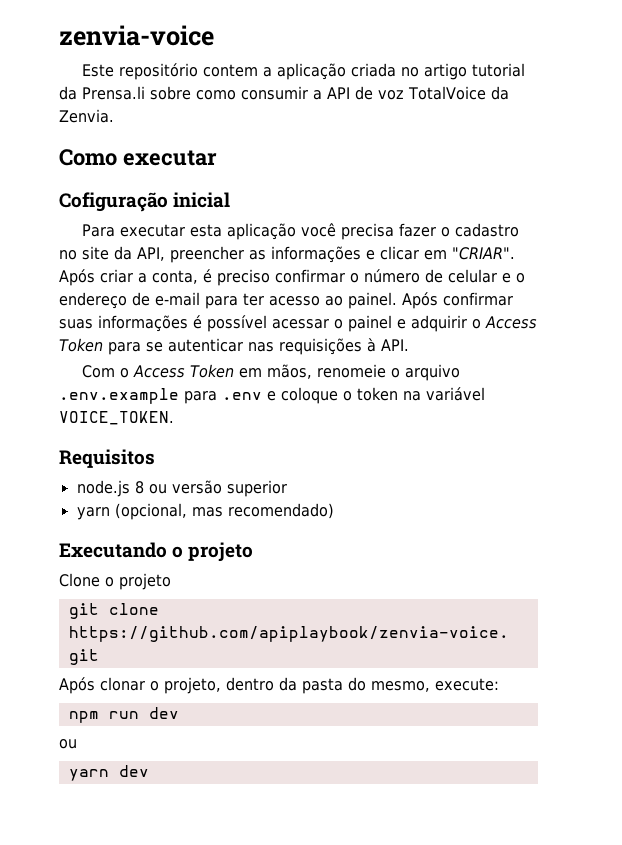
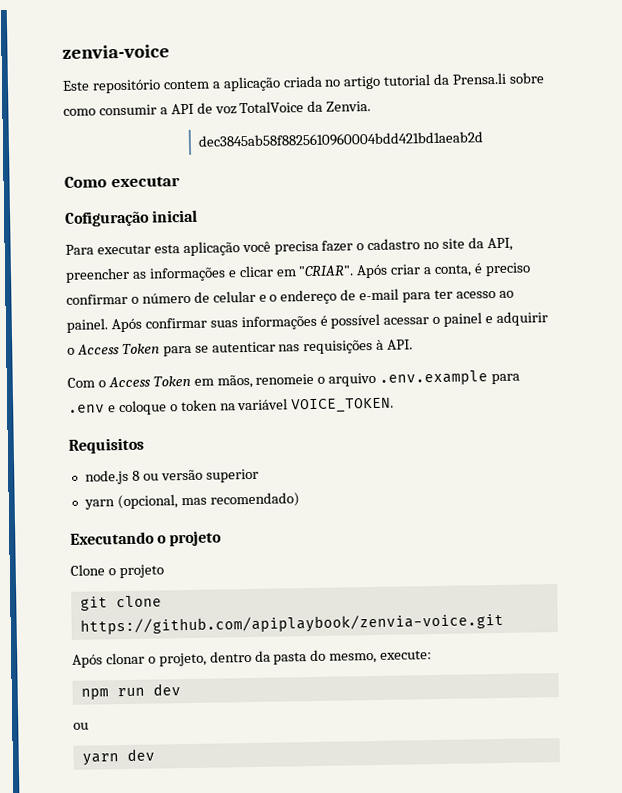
+ dec3845ab58f8825610960004bdd421bd1aeab2d

